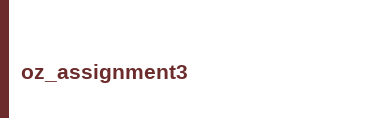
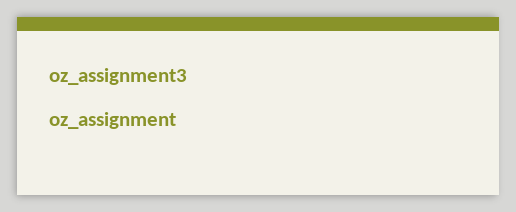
+ oz_assignment

